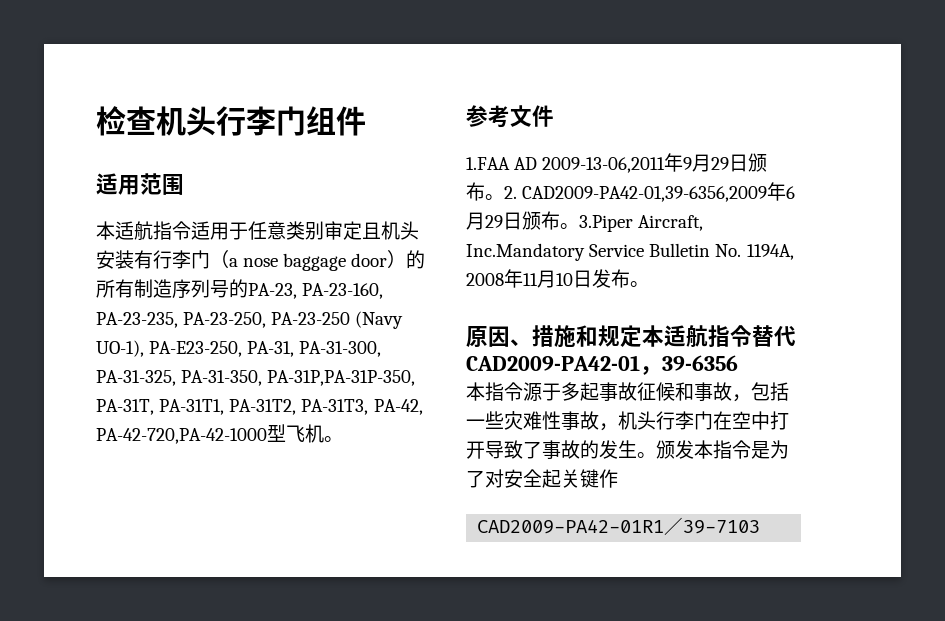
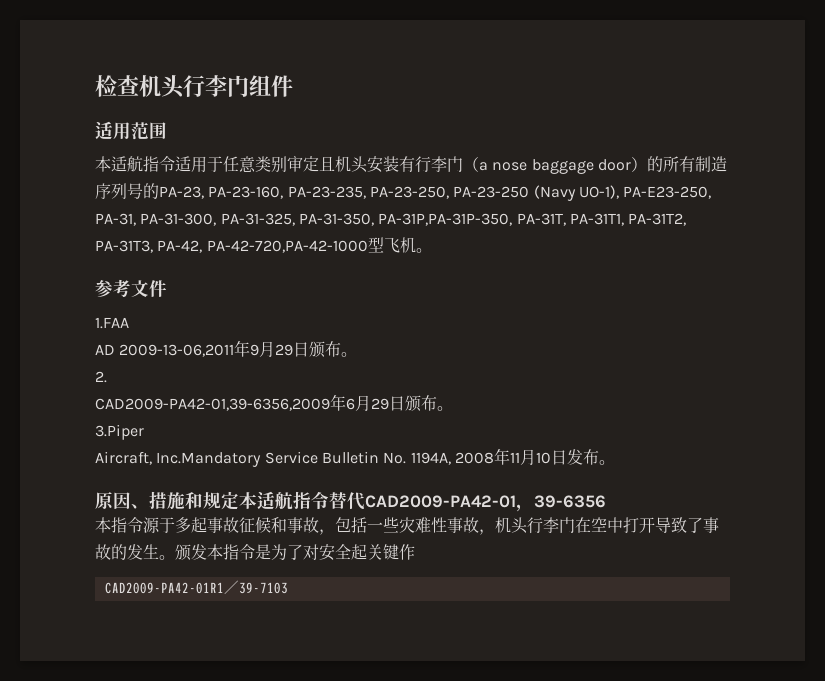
- 1.FAA AD 2009-13-06,2011年9月29日颁布。2. CAD2009-PA42-01,39-6356,2009年6月29日颁布。3.Piper Aircraft, Inc.Mandatory Service Bulletin No. 1194A, 2008年11月10日发布。
+ 1.FAA
+ AD 2009-13-06,2011年9月29日颁布。
+ 2.
+ CAD2009-PA42-01,39-6356,2009年6月29日颁布。
+ 3.Piper
+ Aircraft, Inc.Mandatory Service Bulletin No. 1194A, 2008年11月10日发布。

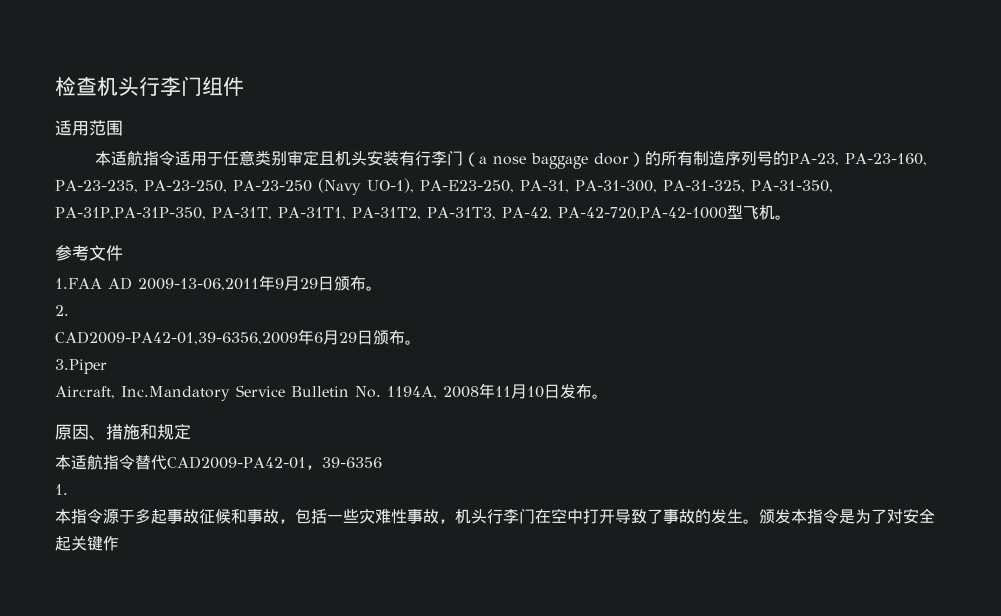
- 1.FAA
- AD 2009-13-06,2011年9月29日颁布。
+ 1.FAA AD 2009-13-06,2011年9月29日颁布。
- 原因、措施和规定本适航指令替代CAD2009-PA42-01，39-6356
+ 原因、措施和规定
+ 本适航指令替代CAD2009-PA42-01，39-6356
+ 1.
- CAD2009-PA42-01R1／39-7103

